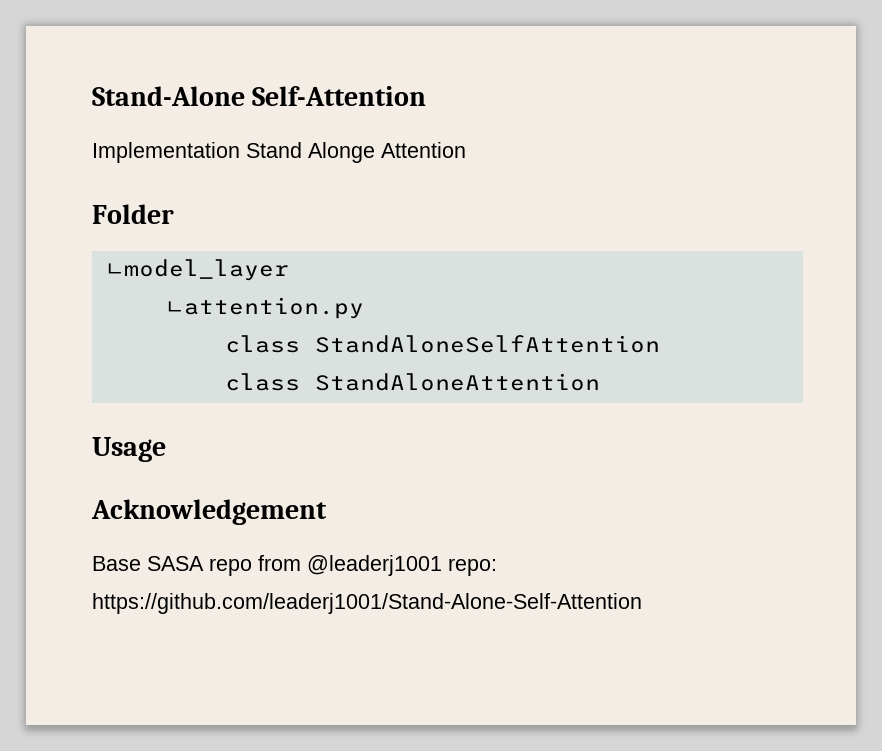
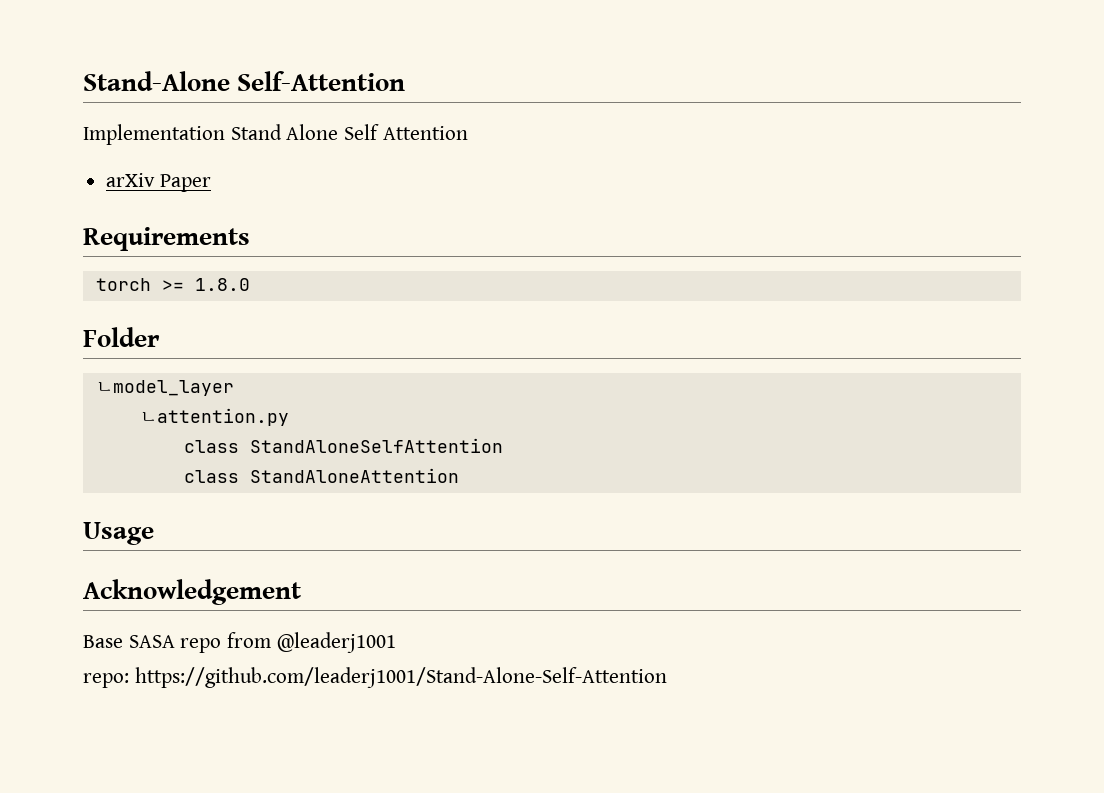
- Implementation Stand Alonge Attention
+ Implementation Stand Alone Self Attention
+ arXiv Paper
+ Requirements
+ torch >= 1.8.0
- Base SASA repo from @leaderj1001 repo: https://github.com/leaderj1001/Stand-Alone-Self-Attention
+ Base SASA repo from @leaderj1001
+ repo: https://github.com/leaderj1001/Stand-Alone-Self-Attention

